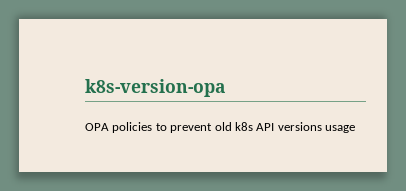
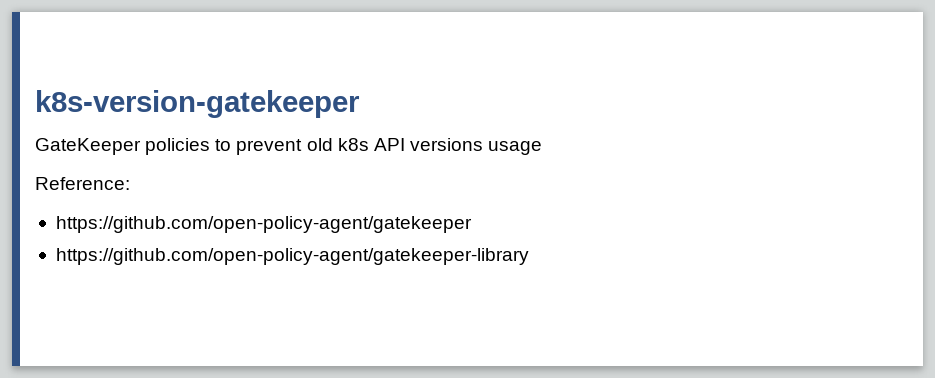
- k8s-version-opa
- OPA policies to prevent old k8s API versions usage
+ k8s-version-gatekeeper
+ GateKeeper policies to prevent old k8s API versions usage
+ Reference:
+ https://github.com/open-policy-agent/gatekeeper
+ https://github.com/open-policy-agent/gatekeeper-library

